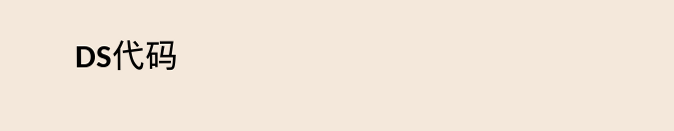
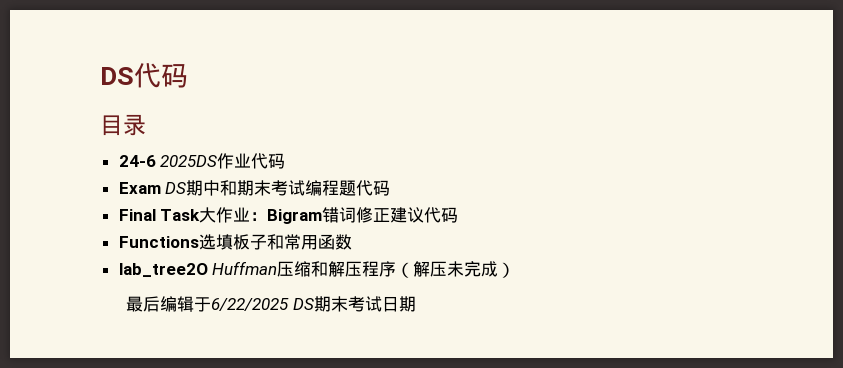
+ 目录
+ 24-6 2025DS作业代码
+ Exam DS期中和期末考试编程题代码
+ Final Task大作业：Bigram错词修正建议代码
+ Functions选填板子和常用函数
+ lab_tree2O Huffman压缩和解压程序（解压未完成）
+ 最后编辑于6/22/2025 DS期末考试日期

